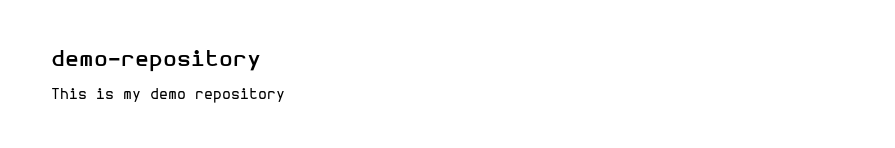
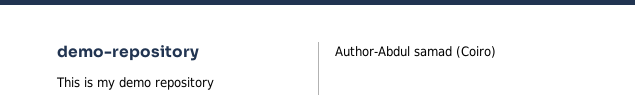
+ Author-Abdul samad (Coiro)

